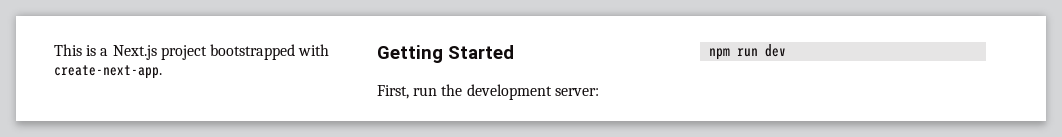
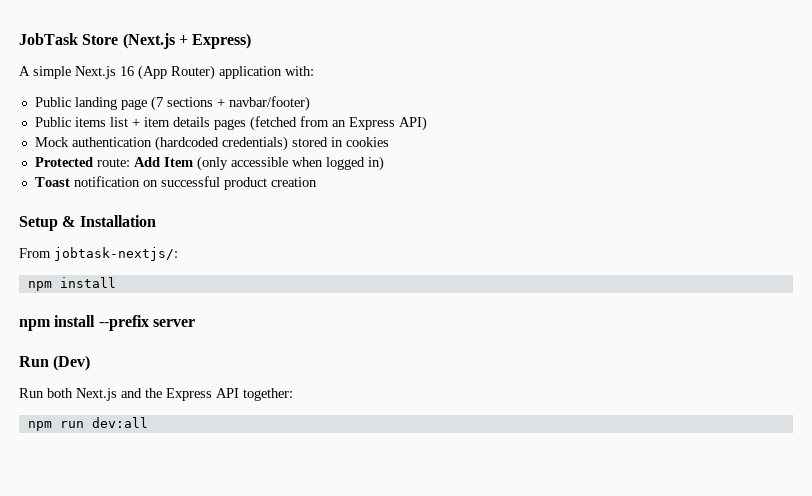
- This is a Next.js project bootstrapped with create-next-app.
- Getting Started
- First, run the development server:
+ JobTask Store (Next.js + Express)
+ A simple Next.js 16 (App Router) application with:
+ Public landing page (7 sections + navbar/footer)
+ Public items list + item details pages (fetched from an Express API)
+ Mock authentication (hardcoded credentials) stored in cookies
+ Protected route: Add Item (only accessible when logged in)
+ Toast notification on successful product creation
+ Setup & Installation
+ From jobtask-nextjs/:
+ npm install
+ npm install --prefix server
+ Run (Dev)
+ Run both Next.js and the Express API together:
- npm run dev
+ npm run dev:all

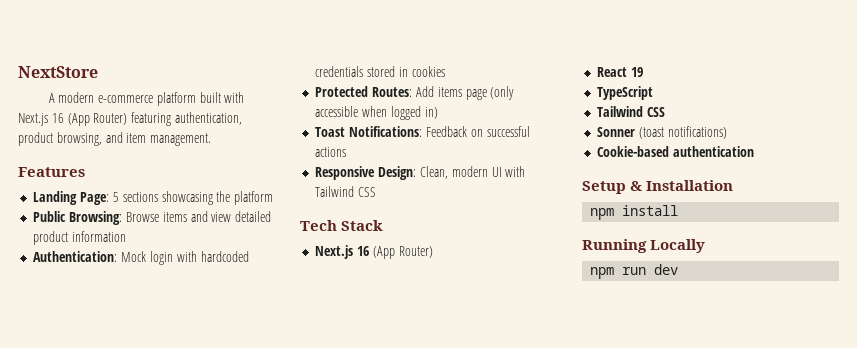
- JobTask Store (Next.js + Express)
- A simple Next.js 16 (App Router) application with:
- Public landing page (7 sections + navbar/footer)
- Public items list + item details pages (fetched from an Express API)
- Mock authentication (hardcoded credentials) stored in cookies
+ NextStore
+ A modern e-commerce platform built with Next.js 16 (App Router) featuring authentication, product browsing, and item management.
+ Features
+ Landing Page: 5 sections showcasing the platform
+ Public Browsing: Browse items and view detailed product information
+ Authentication: Mock login with hardcoded credentials stored in cookies
- Protected route: Add Item (only accessible when logged in)
+ Protected Routes: Add items page (only accessible when logged in)
- Toast notification on successful product creation
+ Toast Notifications: Feedback on successful actions
+ Responsive Design: Clean, modern UI with Tailwind CSS
+ Tech Stack
+ Next.js 16 (App Router)
+ React 19
+ TypeScript
+ Tailwind CSS
+ Sonner (toast notifications)
+ Cookie-based authentication
- From jobtask-nextjs/:
- npm install --prefix server
- Run (Dev)
- Run both Next.js and the Express API together:
+ Running Locally
- npm run dev:all
+ npm run dev

